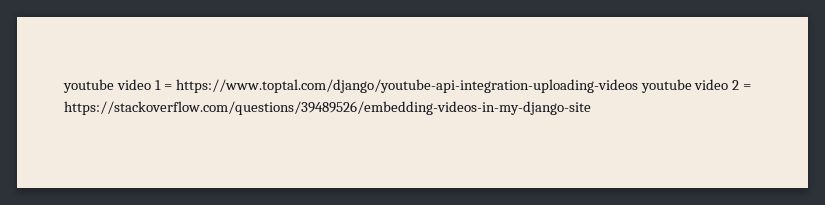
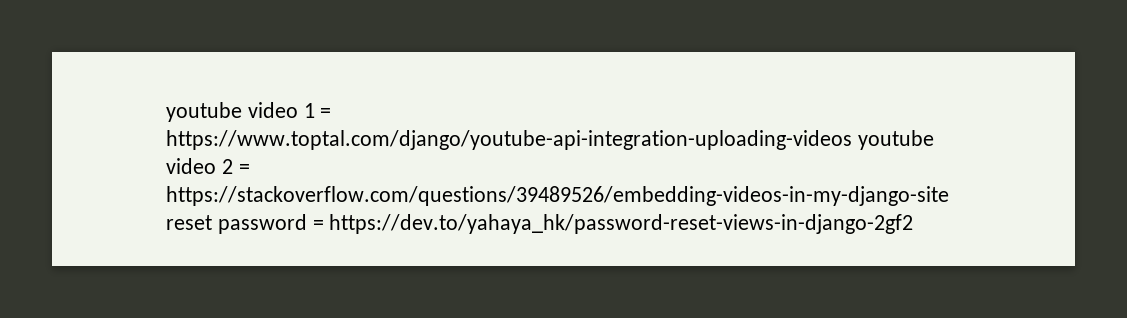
- youtube video 1 = https://www.toptal.com/django/youtube-api-integration-uploading-videos youtube video 2 = https://stackoverflow.com/questions/39489526/embedding-videos-in-my-django-site
+ youtube video 1 = https://www.toptal.com/django/youtube-api-integration-uploading-videos youtube video 2 = https://stackoverflow.com/questions/39489526/embedding-videos-in-my-django-site reset password = https://dev.to/yahaya_hk/password-reset-views-in-django-2gf2

